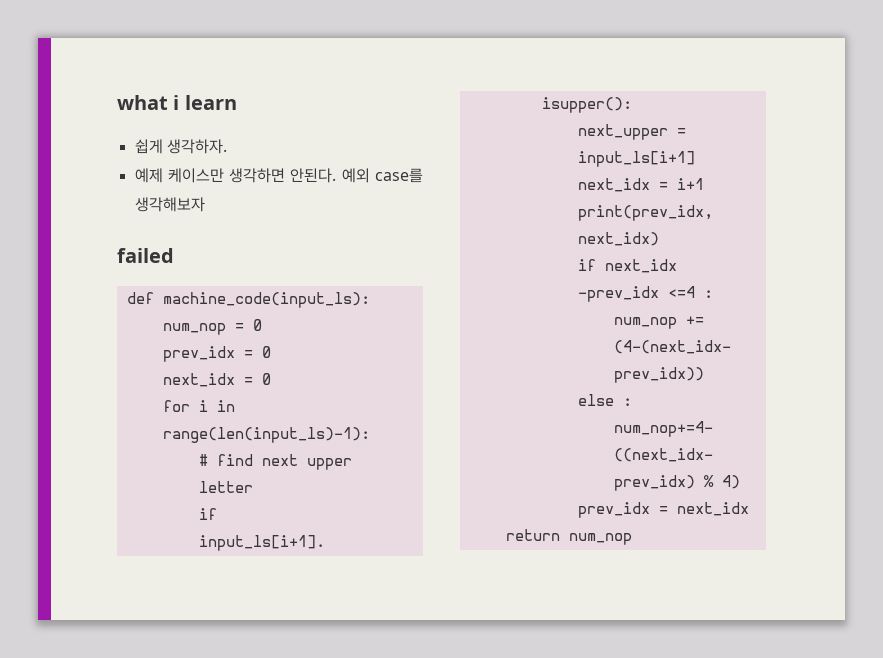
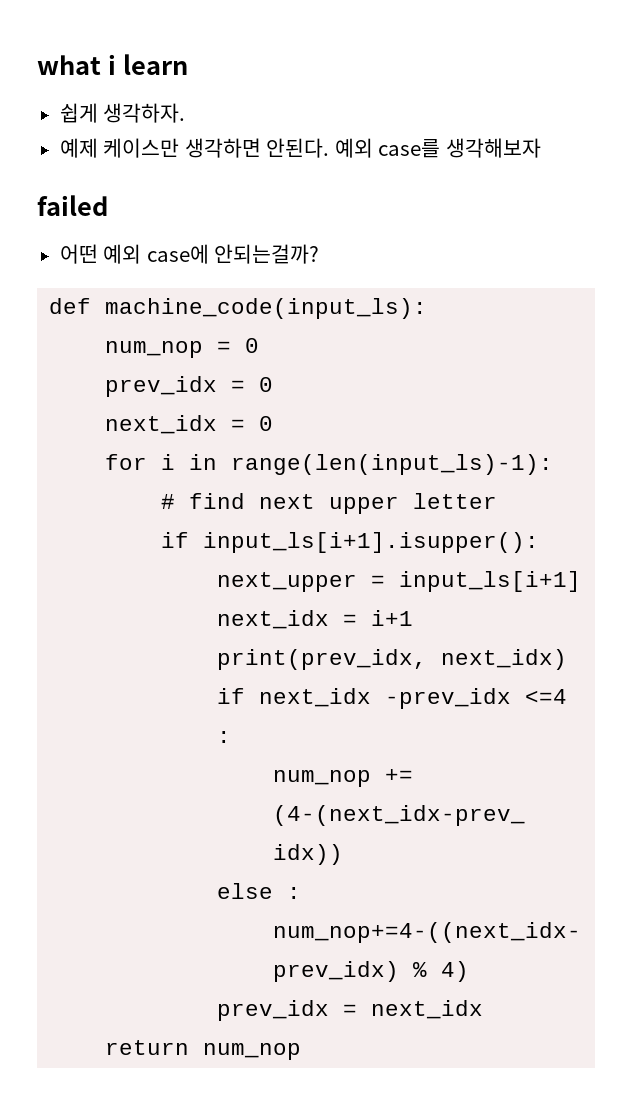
+ 어떤 예외 case에 안되는걸까?

